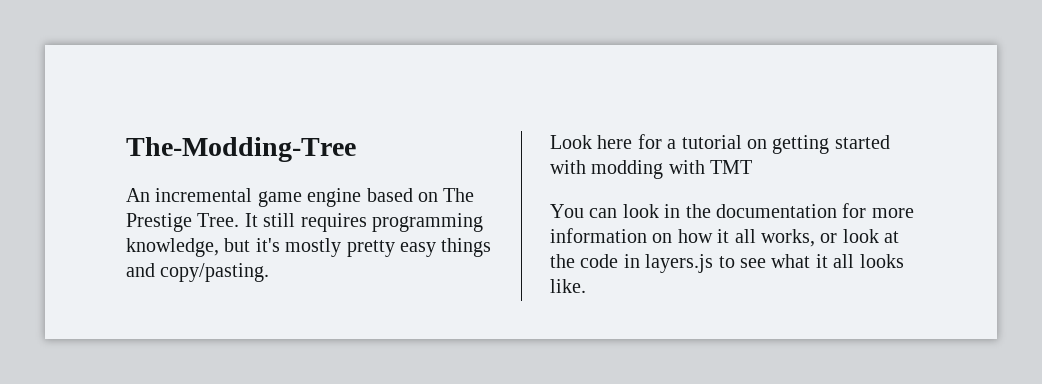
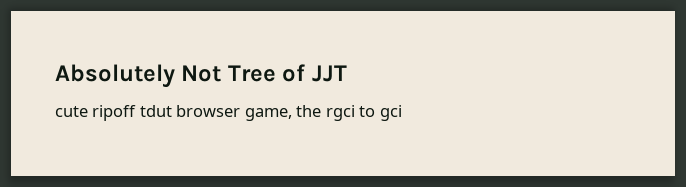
- The-Modding-Tree
- An incremental game engine based on The Prestige Tree. It still requires programming knowledge, but it's mostly pretty easy things and copy/pasting.
- Look here for a tutorial on getting started with modding with TMT
- You can look in the documentation for more information on how it all works, or look at the code in layers.js to see what it all looks like.
+ Absolutely Not Tree of JJT
+ cute ripoff tdut browser game, the rgci to gci

